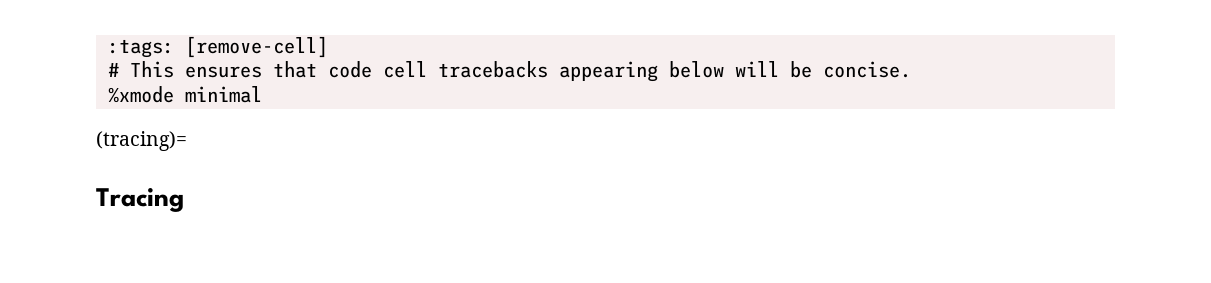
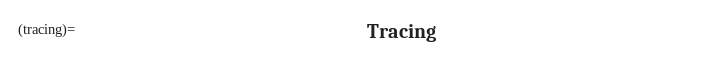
- :tags: [remove-cell]
- # This ensures that code cell tracebacks appearing below will be concise.
- %xmode minimal

